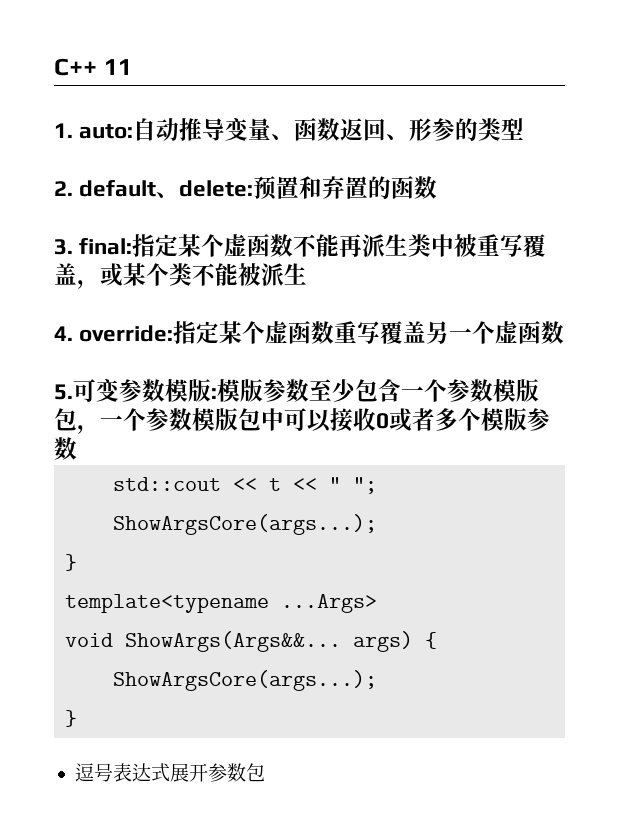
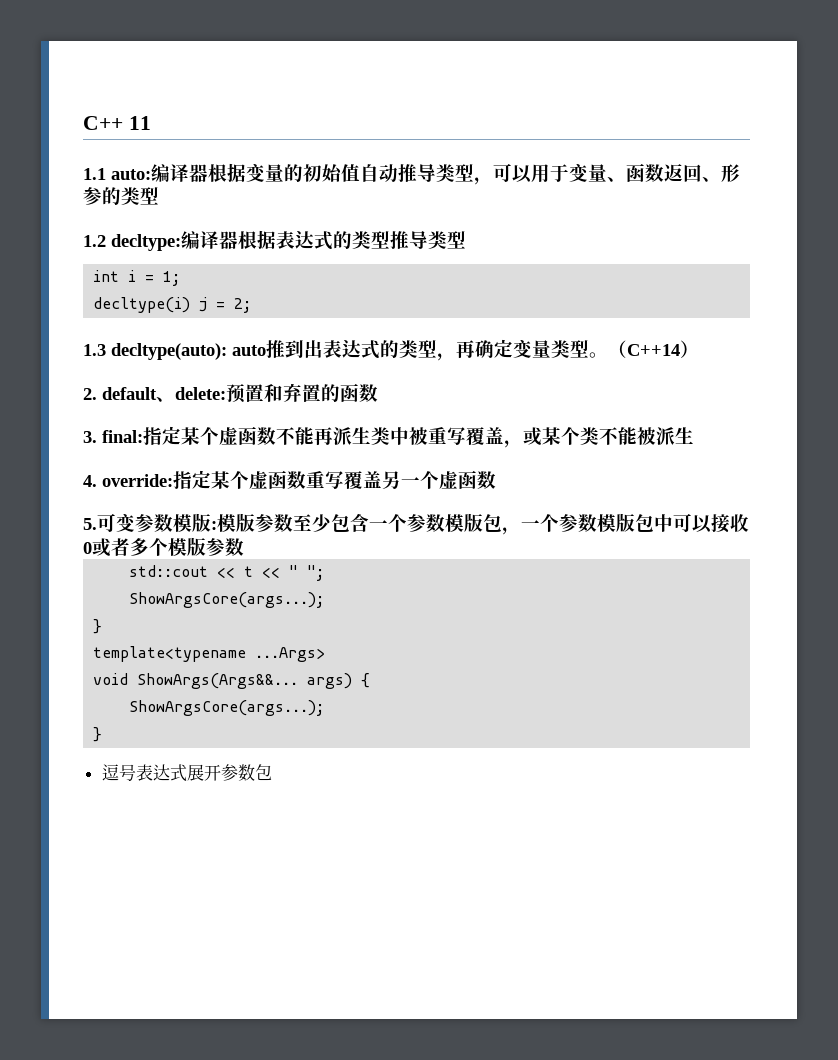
- 1. auto:自动推导变量、函数返回、形参的类型
+ 1.1 auto:编译器根据变量的初始值自动推导类型，可以用于变量、函数返回、形参的类型
+ 1.2 decltype:编译器根据表达式的类型推导类型
+ int i = 1;
+ decltype(i) j = 2;
+ 1.3 decltype(auto): auto推到出表达式的类型，再确定变量类型。（C++14）

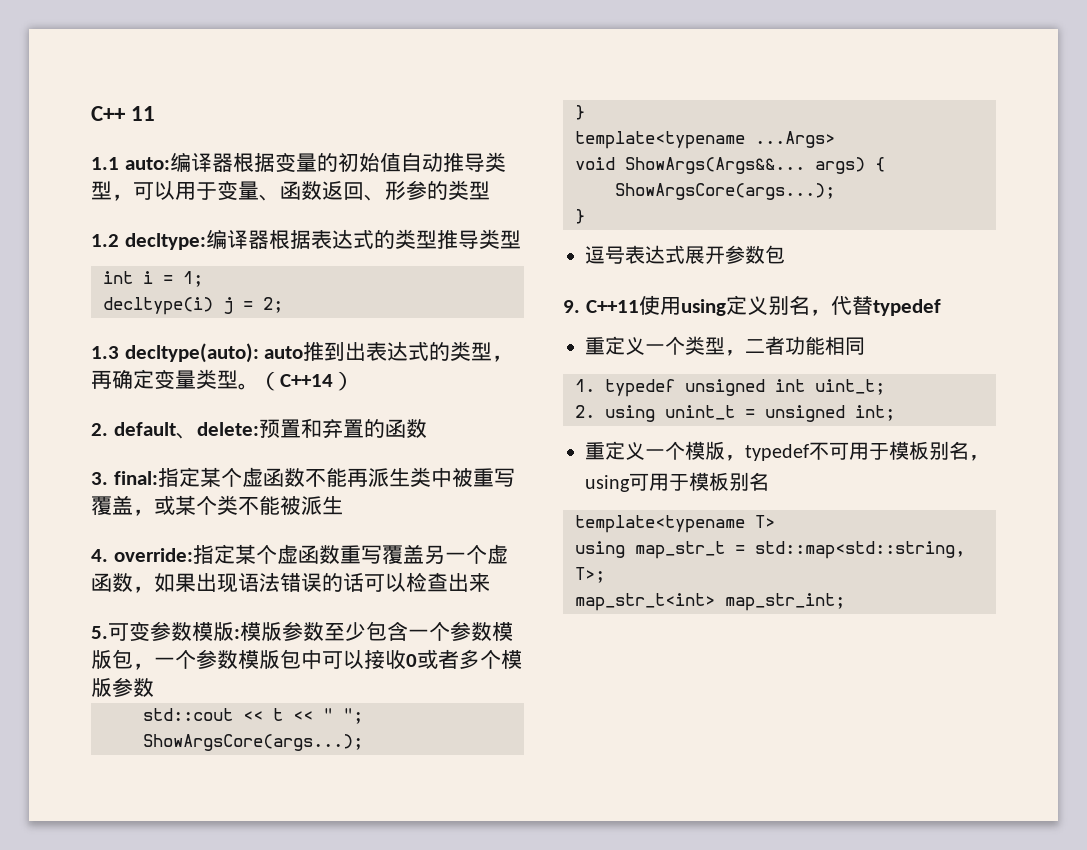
- 4. override:指定某个虚函数重写覆盖另一个虚函数
+ 4. override:指定某个虚函数重写覆盖另一个虚函数，如果出现语法错误的话可以检查出来
+ 9. C++11使用using定义别名，代替typedef
+ 重定义一个类型，二者功能相同
+ 1. typedef unsigned int uint_t;
+ 2. using unint_t = unsigned int;
+ 重定义一个模版，typedef不可用于模板别名，using可用于模板别名
+ template<typename T>
+ using map_str_t = std::map<std::string, T>;
+ map_str_t<int> map_str_int;

